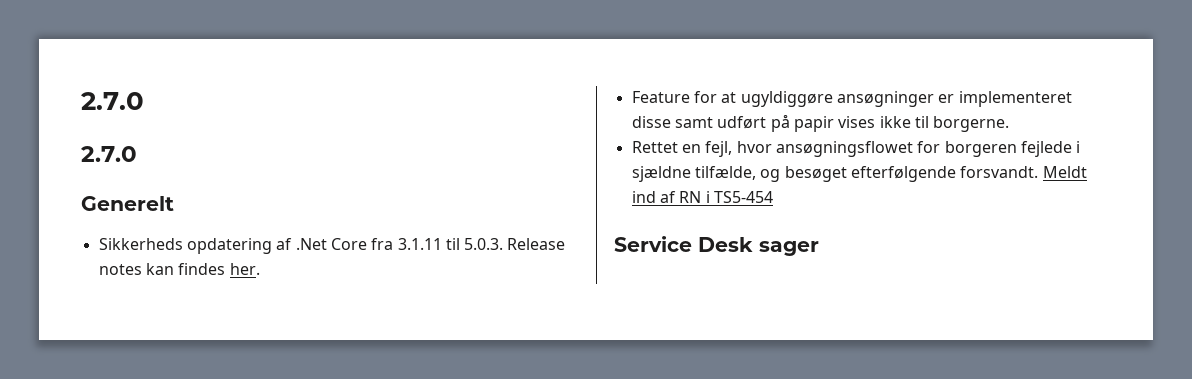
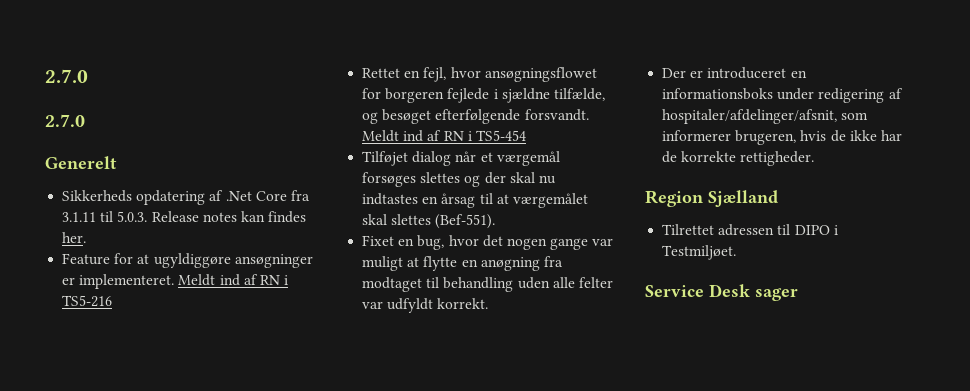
- Feature for at ugyldiggøre ansøgninger er implementeret disse samt udført på papir vises ikke til borgerne.
+ Feature for at ugyldiggøre ansøgninger er implementeret. Meldt ind af RN i TS5-216
+ Tilføjet dialog når et værgemål forsøges slettes og der skal nu indtastes en årsag til at værgemålet skal slettes (Bef-551).
+ Fixet en bug, hvor det nogen gange var muligt at flytte en anøgning fra modtaget til behandling uden alle felter var udfyldt korrekt.
+ Der er introduceret en informationsboks under redigering af hospitaler/afdelinger/afsnit, som informerer brugeren, hvis de ikke har de korrekte rettigheder.
+ Region Sjælland
+ Tilrettet adressen til DIPO i Testmiljøet.

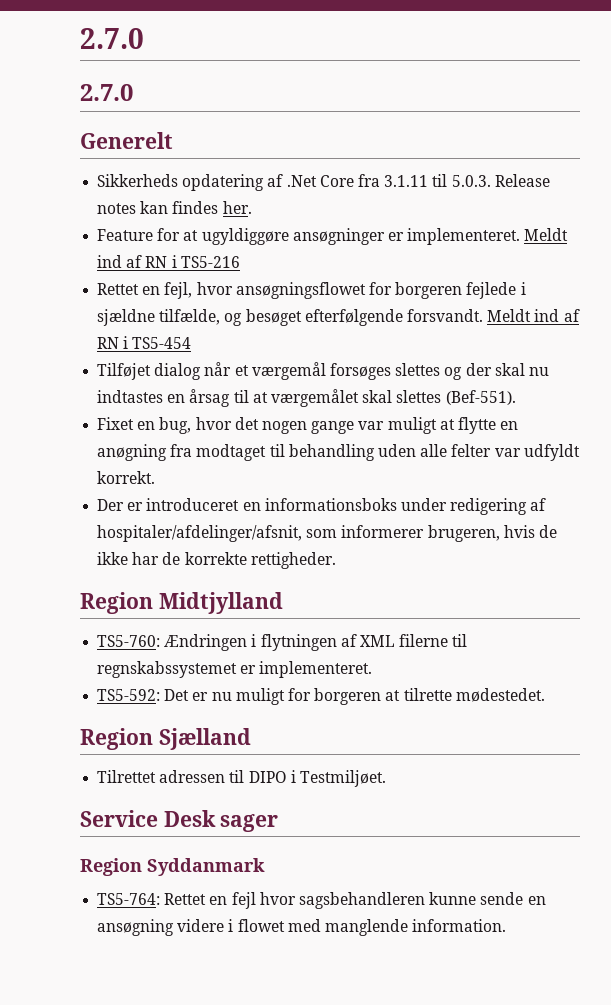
+ Region Midtjylland
+ TS5-760: Ændringen i flytningen af XML filerne til regnskabssystemet er implementeret.
+ TS5-592: Det er nu muligt for borgeren at tilrette mødestedet.
+ Region Syddanmark
+ TS5-764: Rettet en fejl hvor sagsbehandleren kunne sende en ansøgning videre i flowet med manglende information.

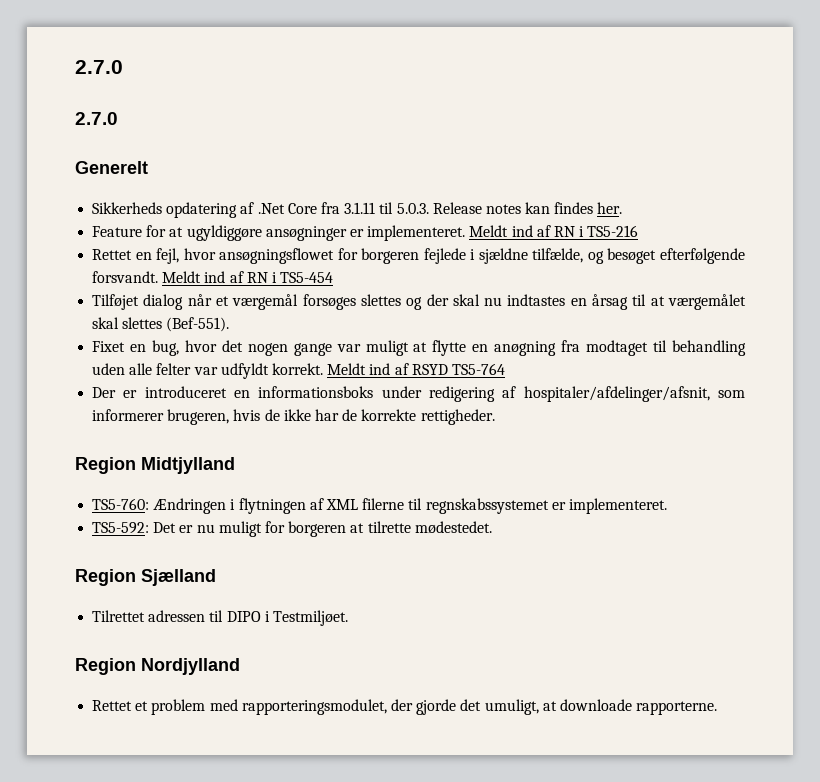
+ Meldt ind af RSYD TS5-764
- Service Desk sager
- Region Syddanmark
- TS5-764: Rettet en fejl hvor sagsbehandleren kunne sende en ansøgning videre i flowet med manglende information.
+ Region Nordjylland
+ Rettet et problem med rapporteringsmodulet, der gjorde det umuligt, at downloade rapporterne.

